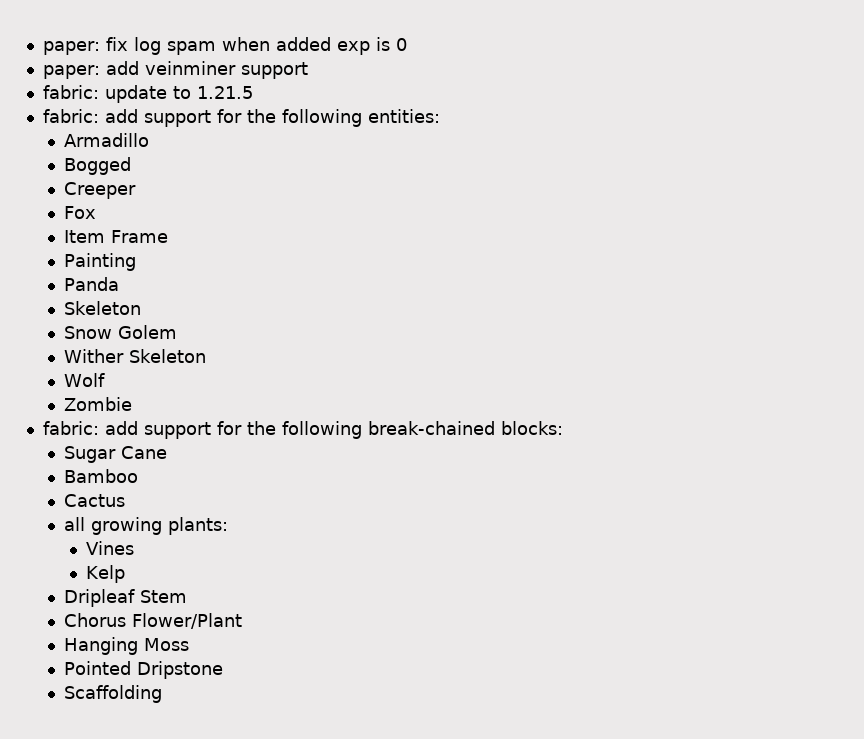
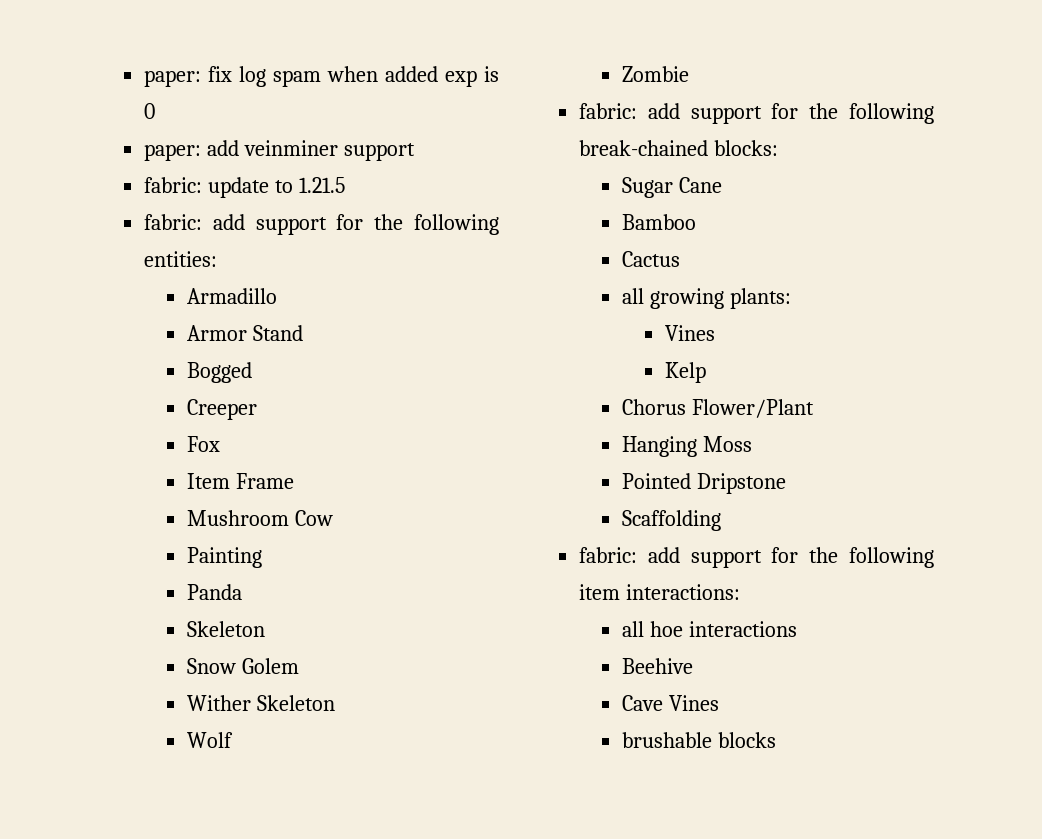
+ Armor Stand
+ Mushroom Cow
- Dripleaf Stem
+ fabric: add support for the following item interactions:
+ all hoe interactions
+ Beehive
+ Cave Vines
+ brushable blocks

